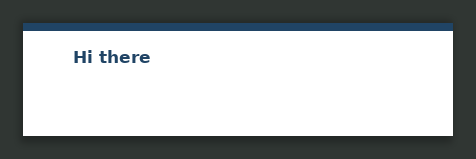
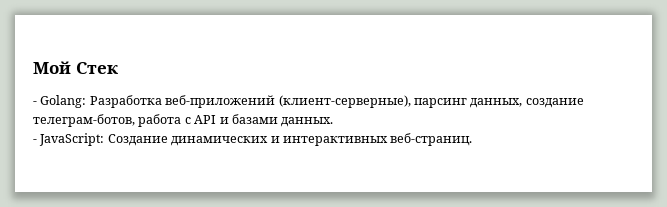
- Hi there
+ Мой Стек
+ - Golang: Разработка веб-приложений (клиент-серверные), парсинг данных, создание телеграм-ботов, работа с API и базами данных.
+ - JavaScript: Создание динамических и интерактивных веб-страниц.

